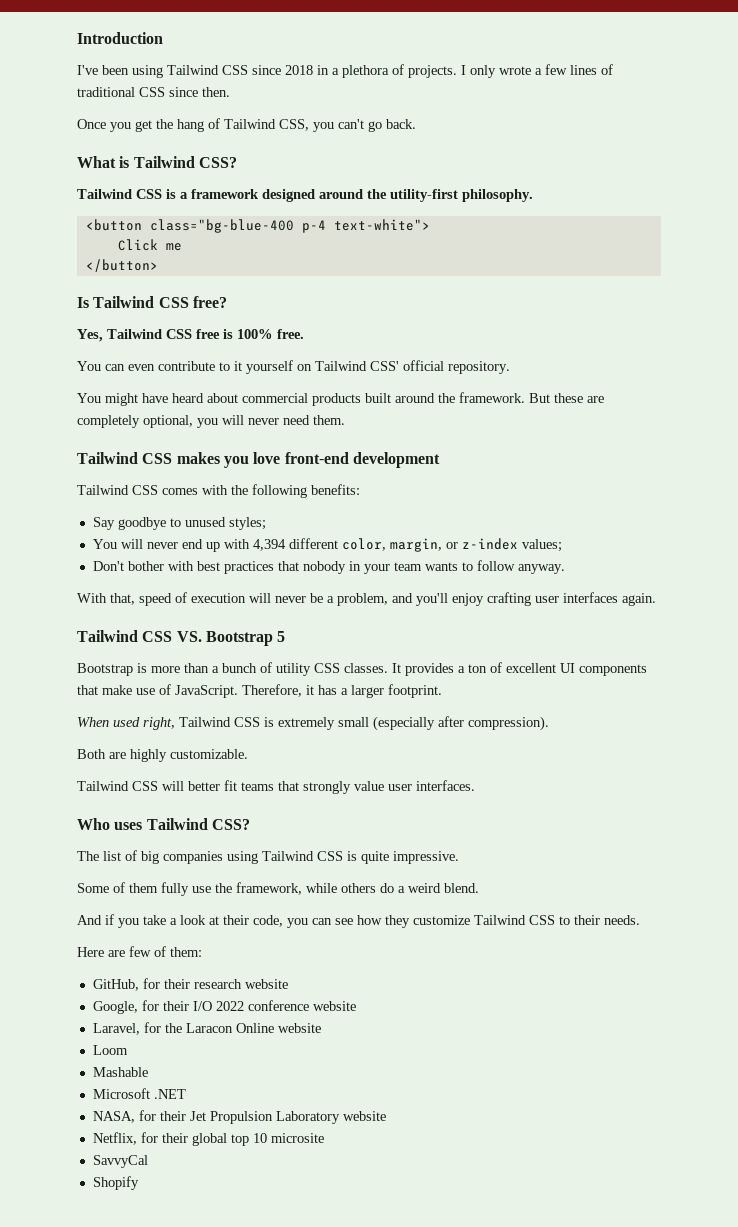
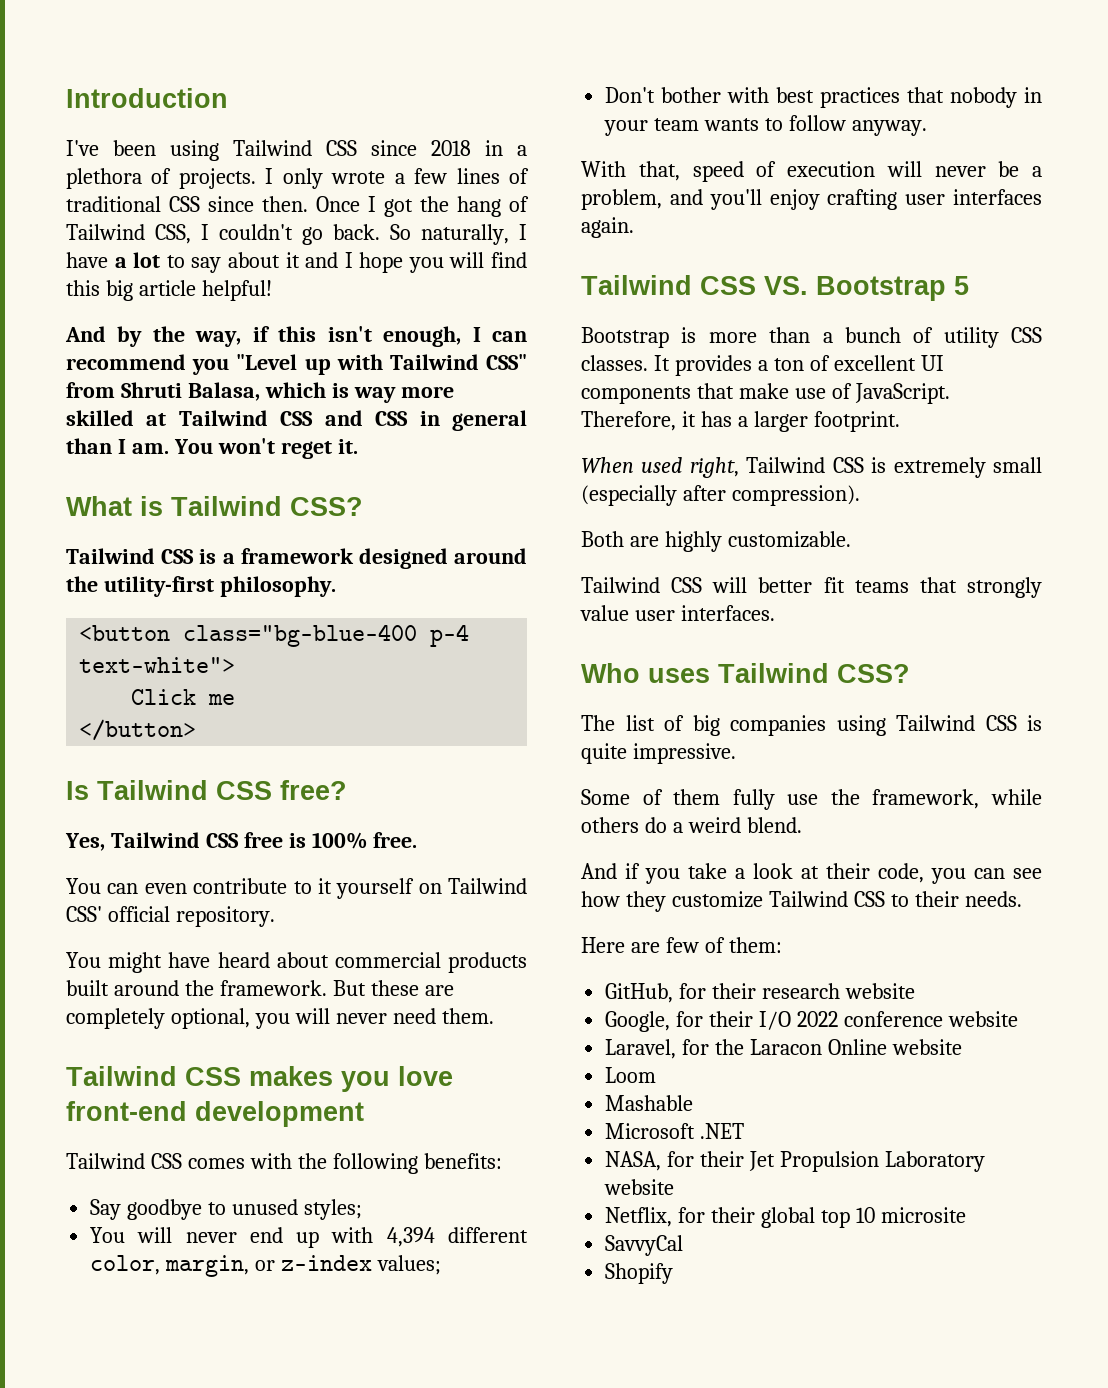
- I only wrote a few lines of traditional CSS since then.
- Once you get the hang of Tailwind CSS, you can't go back.
+ I only wrote a few lines of traditional CSS since then. Once I got the hang of Tailwind CSS, I couldn't go back. So naturally, I have a lot to say about it and I hope you will find this big article helpful!
+ And by the way, if this isn't enough, I can recommend you "Level up with Tailwind CSS" from Shruti Balasa, which is way more skilled at Tailwind CSS and CSS in general than I am. You won't reget it.

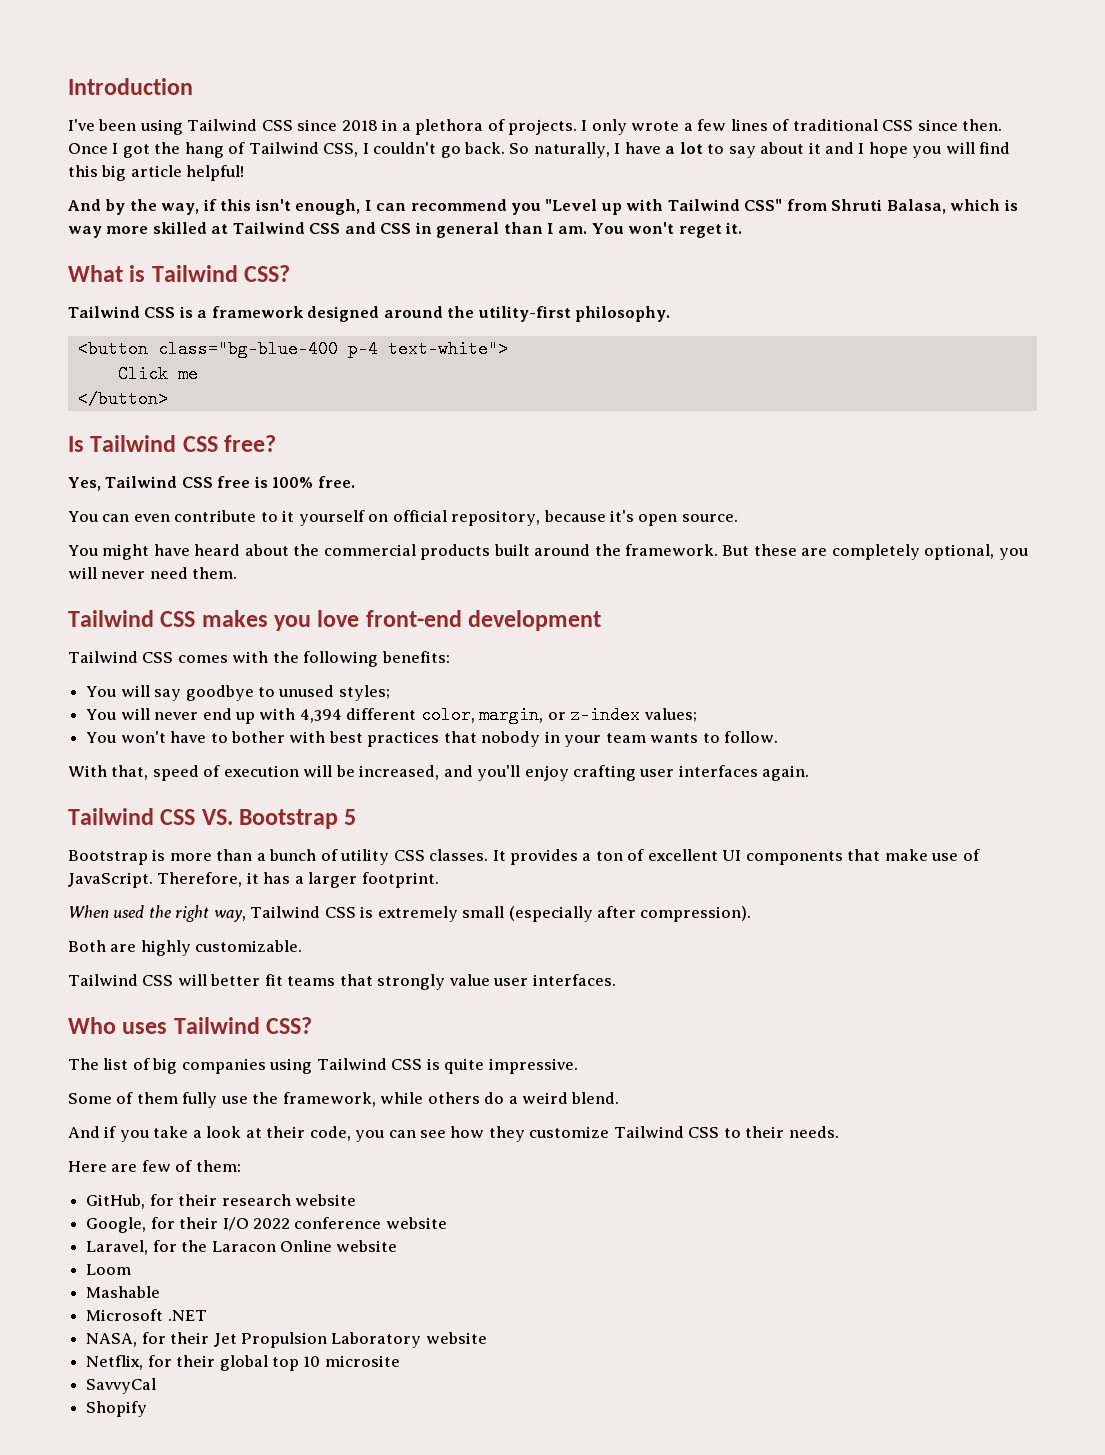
- You can even contribute to it yourself on Tailwind CSS' official repository.
+ You can even contribute to it yourself on official repository, because it's open source.
- You might have heard about commercial products built around the framework.
+ You might have heard about the commercial products built around the framework.
- Say goodbye to unused styles;
+ You will say goodbye to unused styles;
- Don't bother with best practices that nobody in your team wants to follow anyway.
+ You won't have to bother with best practices that nobody in your team wants to follow.
- With that, speed of execution will never be a problem, and you'll enjoy crafting user interfaces again.
+ With that, speed of execution will be increased, and you'll enjoy crafting user interfaces again.
- When used right, Tailwind CSS is extremely small (especially after compression).
+ When used the right way, Tailwind CSS is extremely small (especially after compression).

